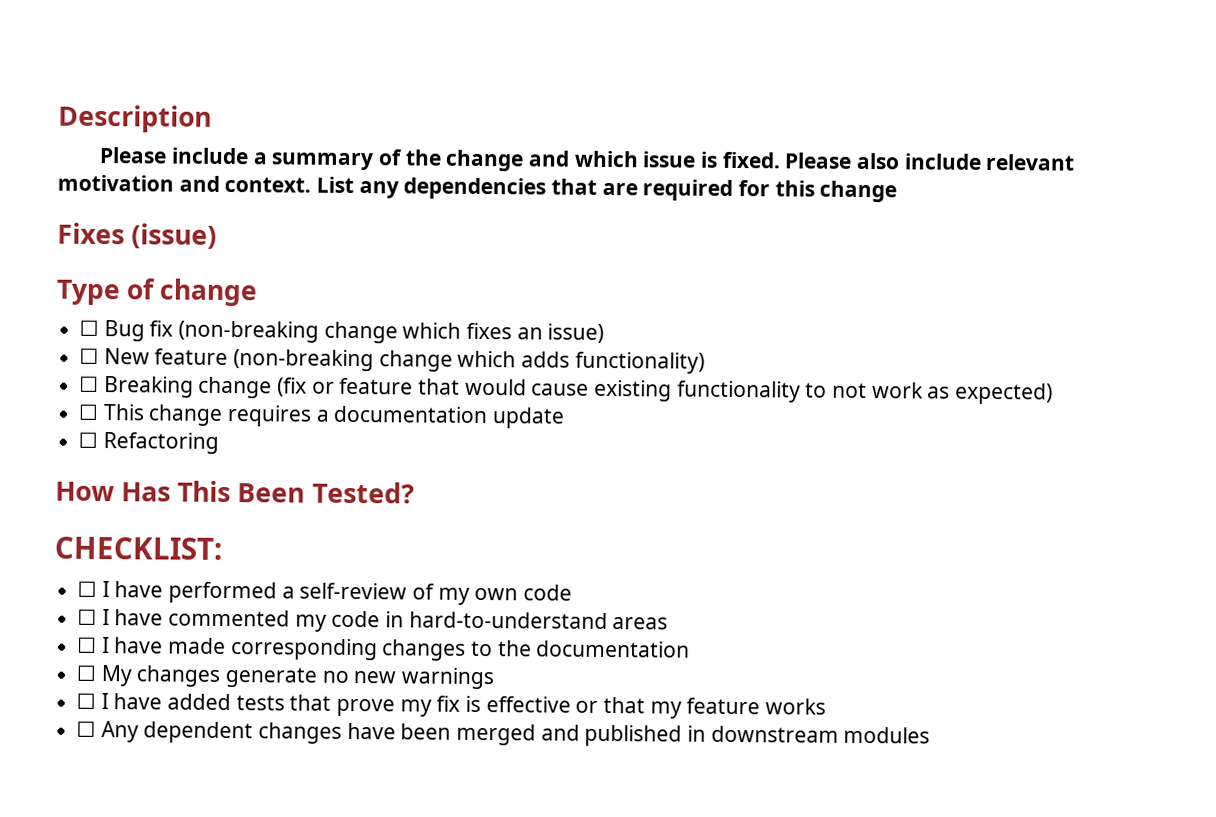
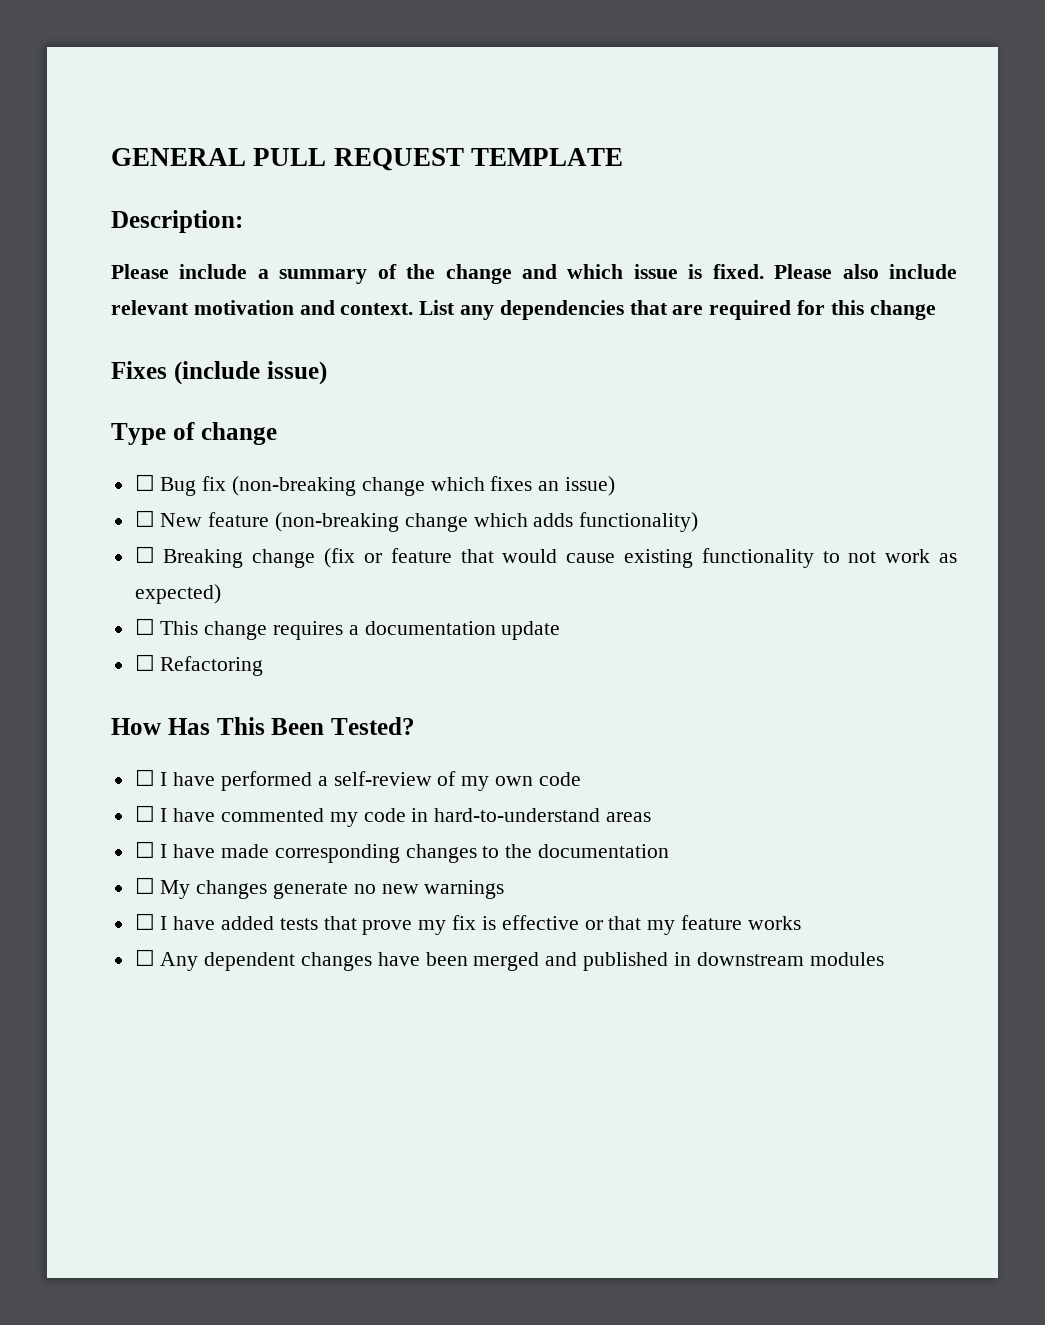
- Description
+ GENERAL PULL REQUEST TEMPLATE
+ Description:
- Fixes (issue)
+ Fixes (include issue)
- CHECKLIST:

